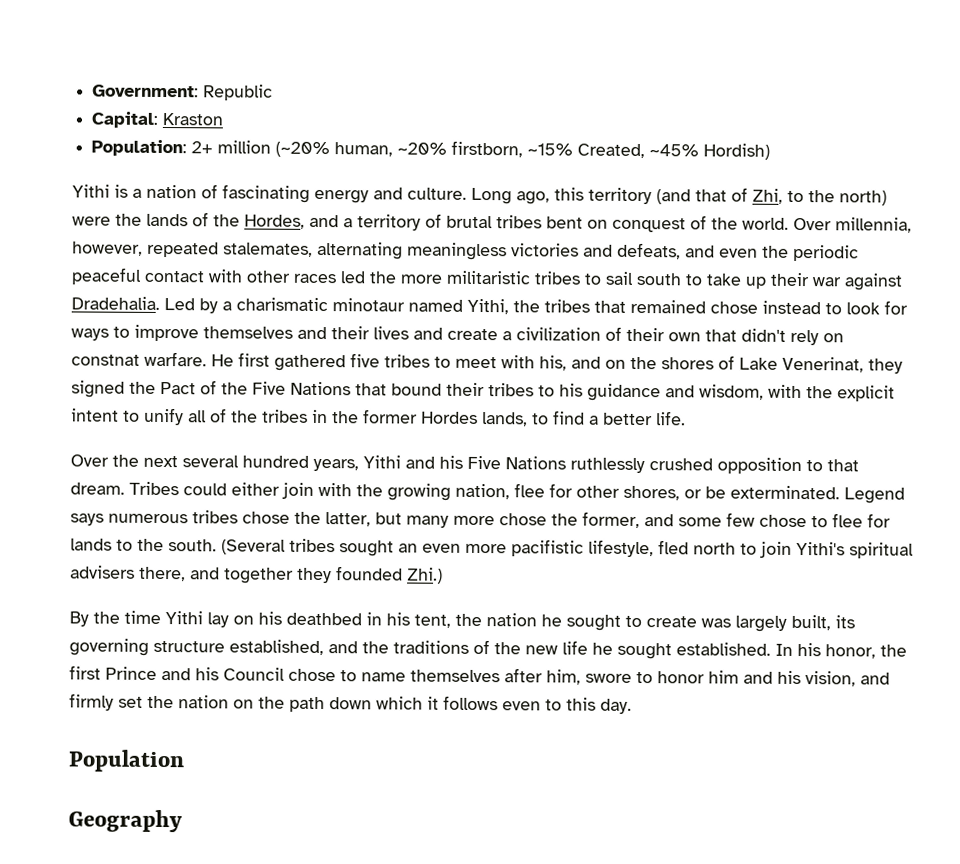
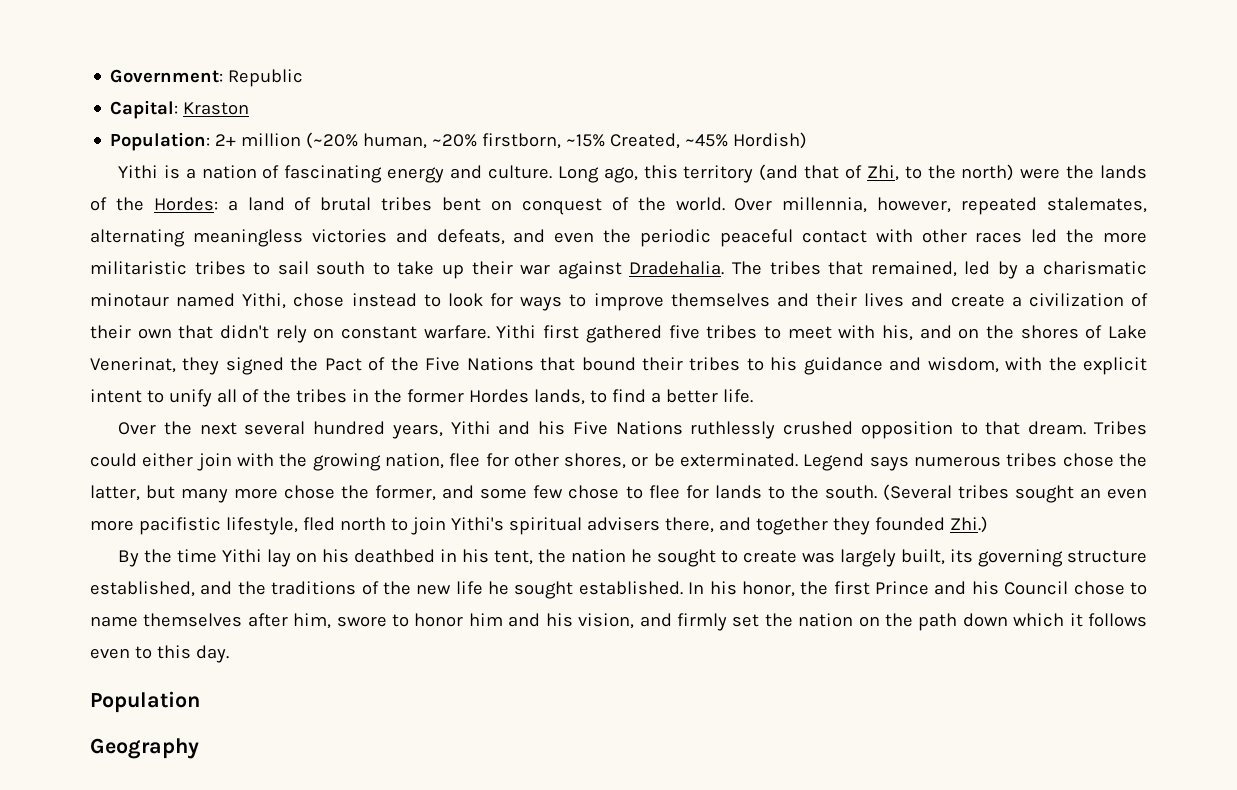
- Long ago, this territory (and that of Zhi, to the north) were the lands of the Hordes, and a territory of brutal tribes bent on conquest of the world.
+ Long ago, this territory (and that of Zhi, to the north) were the lands of the Hordes: a land of brutal tribes bent on conquest of the world.
- Led by a charismatic minotaur named Yithi, the tribes that remained chose instead to look for ways to improve themselves and their lives and create a civilization of their own that didn't rely on constnat warfare. He first gathered five tribes to meet with his, and on the shores of Lake Venerinat, they signed the Pact of the Five Nations that bound their tribes to his guidance and wisdom, with the explicit intent to unify all of the tribes in the former Hordes lands, to find a better life.
+ The tribes that remained, led by a charismatic minotaur named Yithi, chose instead to look for ways to improve themselves and their lives and create a civilization of their own that didn't rely on constant warfare. Yithi first gathered five tribes to meet with his, and on the shores of Lake Venerinat, they signed the Pact of the Five Nations that bound their tribes to his guidance and wisdom, with the explicit intent to unify all of the tribes in the former Hordes lands, to find a better life.

